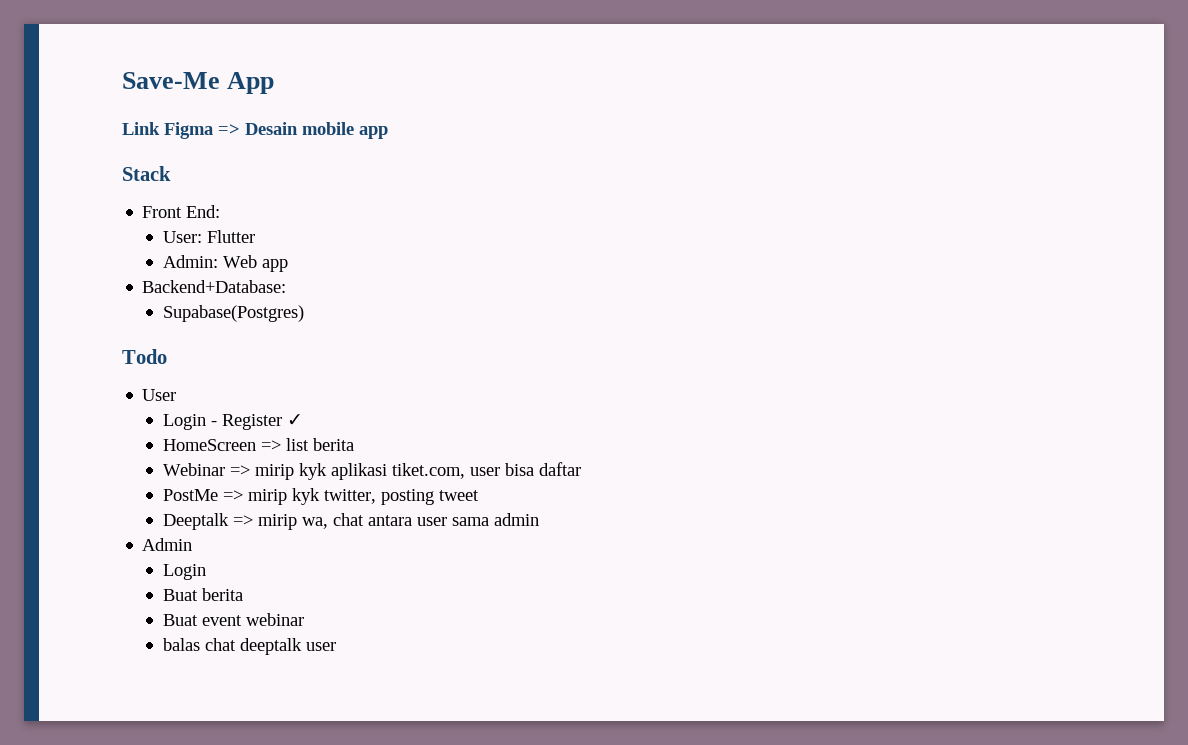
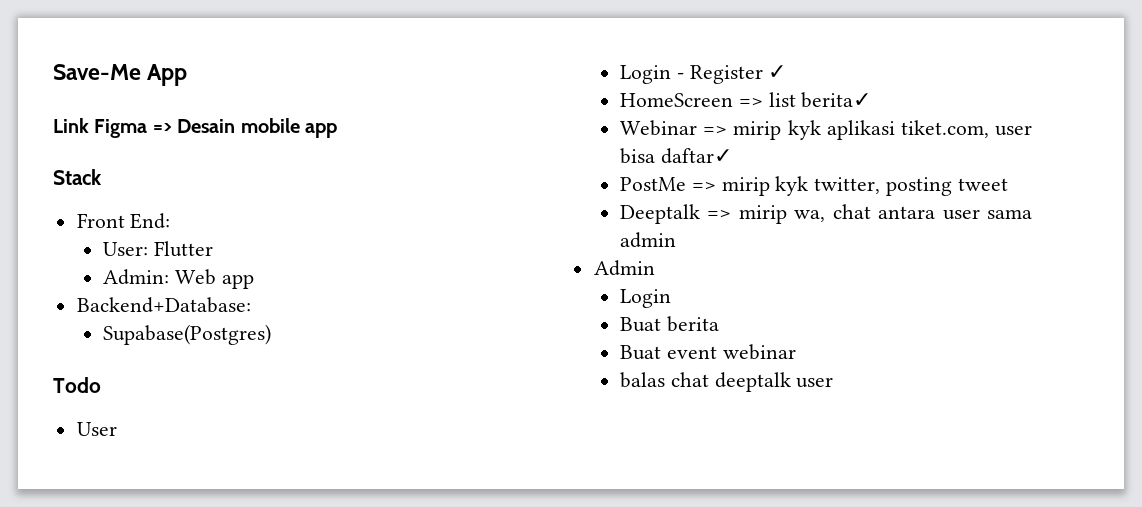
- HomeScreen => list berita
+ HomeScreen => list berita✓
- Webinar => mirip kyk aplikasi tiket.com, user bisa daftar
+ Webinar => mirip kyk aplikasi tiket.com, user bisa daftar✓

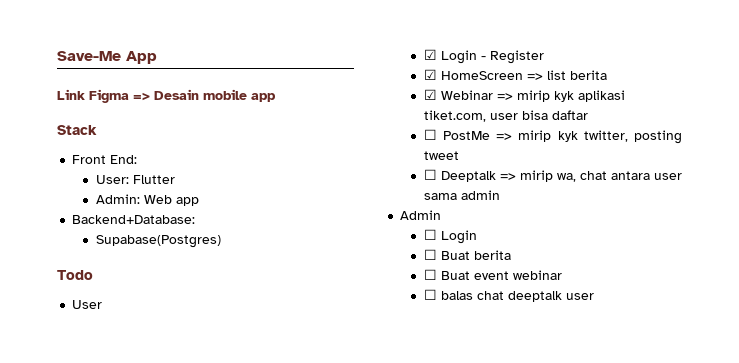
- Login - Register ✓
- HomeScreen => list berita✓
- Webinar => mirip kyk aplikasi tiket.com, user bisa daftar✓
- PostMe => mirip kyk twitter, posting tweet
+ ☑ Login - Register
+ ☑ HomeScreen => list berita
+ ☑ Webinar => mirip kyk aplikasi tiket.com, user bisa daftar
+ ☐ PostMe => mirip kyk twitter, posting tweet
- Deeptalk => mirip wa, chat antara user sama admin
+ ☐ Deeptalk => mirip wa, chat antara user sama admin
  Admin
- Login
+ ☐ Login
- Buat berita
+ ☐ Buat berita
- Buat event webinar
+ ☐ Buat event webinar
- balas chat deeptalk user
+ ☐ balas chat deeptalk user

